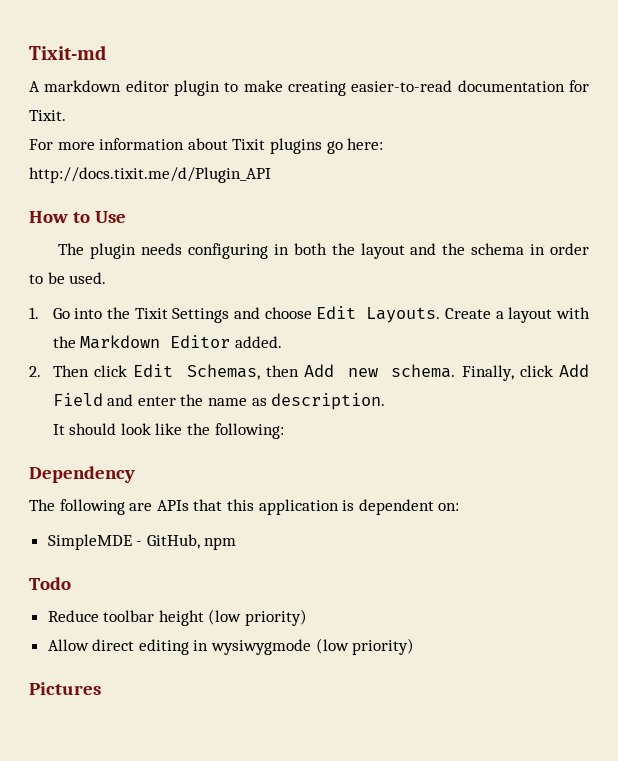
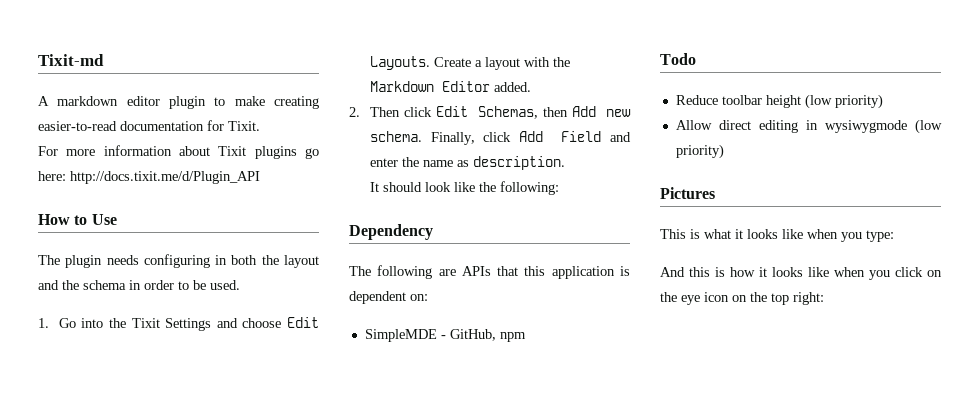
+ This is what it looks like when you type:
+ And this is how it looks like when you click on the eye icon on the top right:

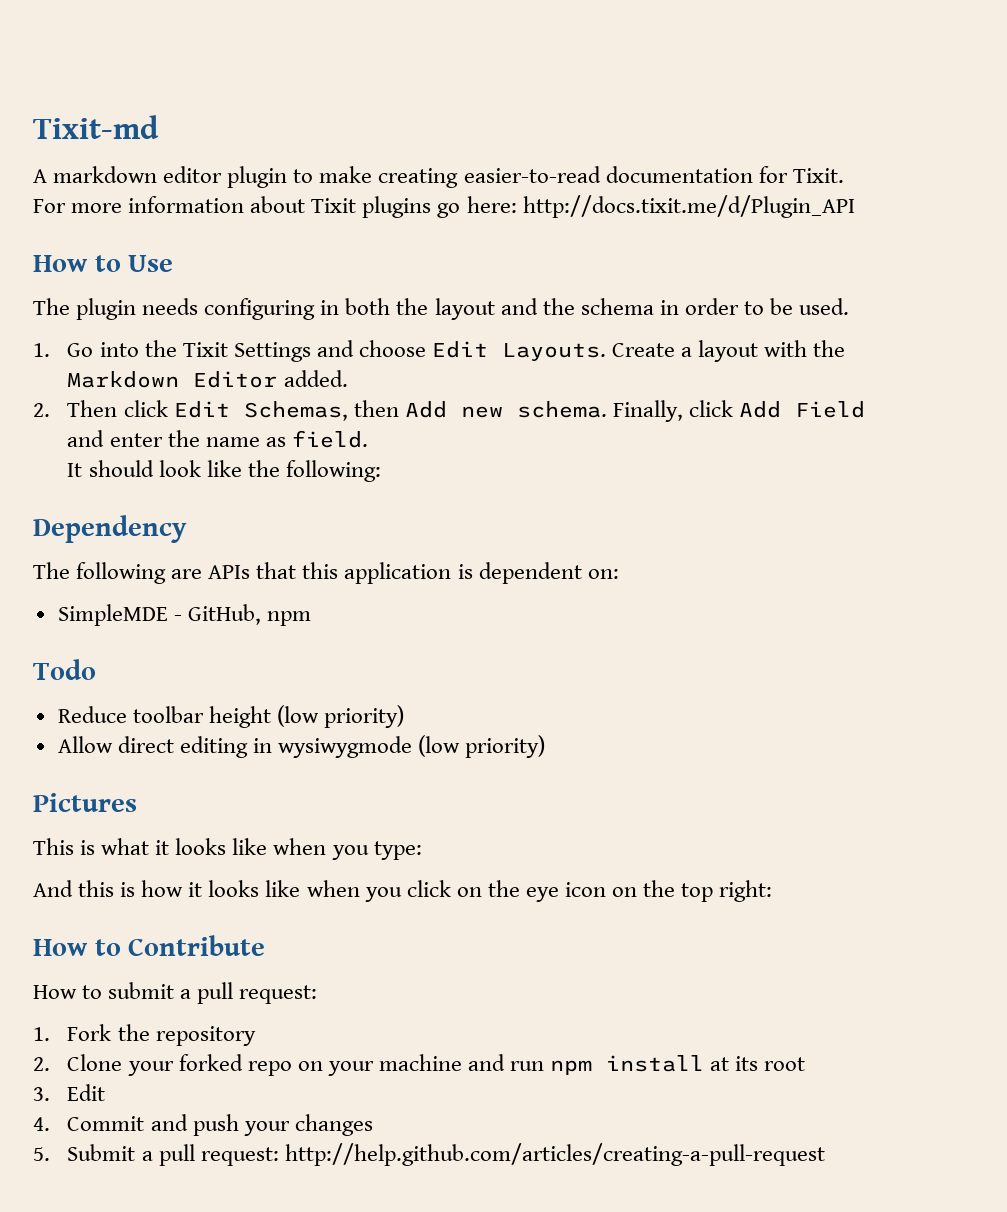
- Finally, click Add Field and enter the name as description.
+ Finally, click Add Field and enter the name as field.
+ How to Contribute
+ How to submit a pull request:
+ 1. Fork the repository
+ 2. Clone your forked repo on your machine and run npm install at its root
+ 3. Edit
+ 4. Commit and push your changes
+ 5. Submit a pull request: http://help.github.com/articles/creating-a-pull-request

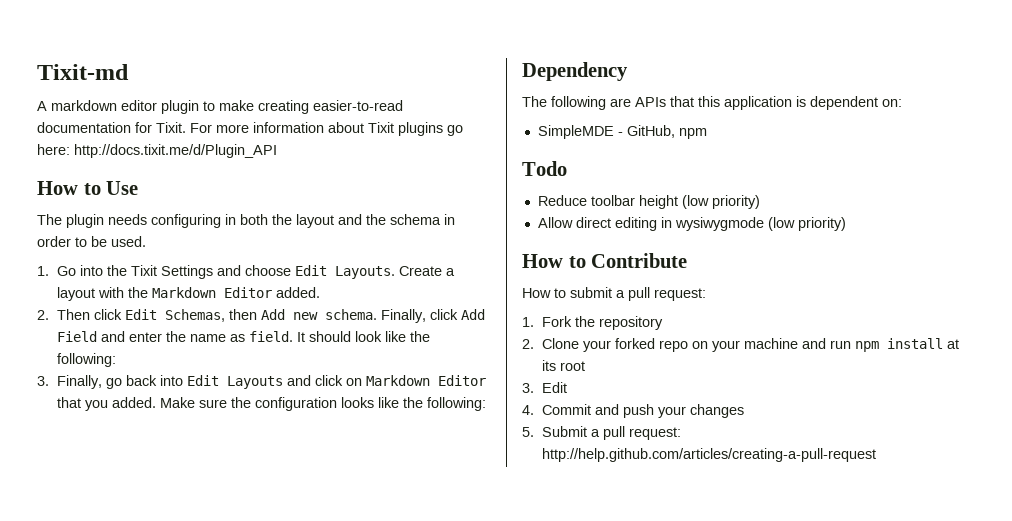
- A markdown editor plugin to make creating easier-to-read documentation for Tixit.
- For more information about Tixit plugins go here: http://docs.tixit.me/d/Plugin_API
+ A markdown editor plugin to make creating easier-to-read documentation for Tixit. For more information about Tixit plugins go here: http://docs.tixit.me/d/Plugin_API
- Finally, click Add Field and enter the name as field.
- It should look like the following:
+ Finally, click Add Field and enter the name as field. It should look like the following:
+ 3. Finally, go back into Edit Layouts and click on Markdown Editor that you added. Make sure the configuration looks like the following:
- Pictures
- This is what it looks like when you type:
- And this is how it looks like when you click on the eye icon on the top right:

